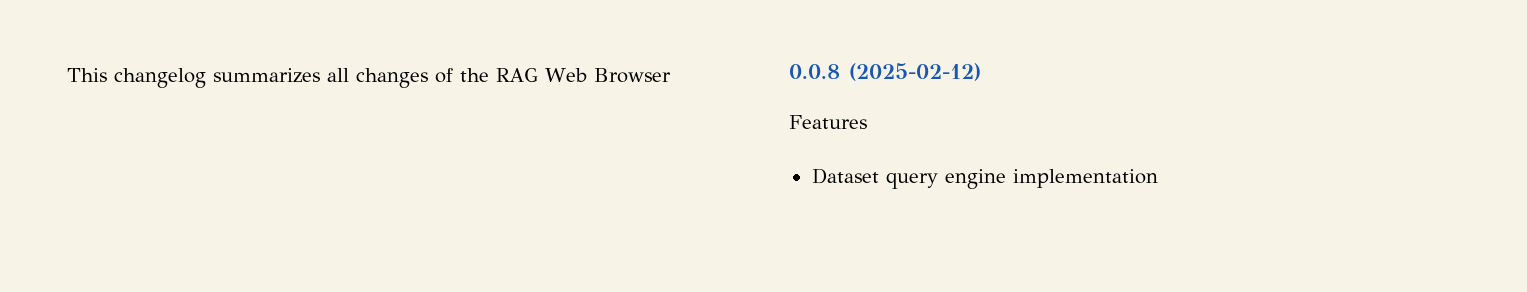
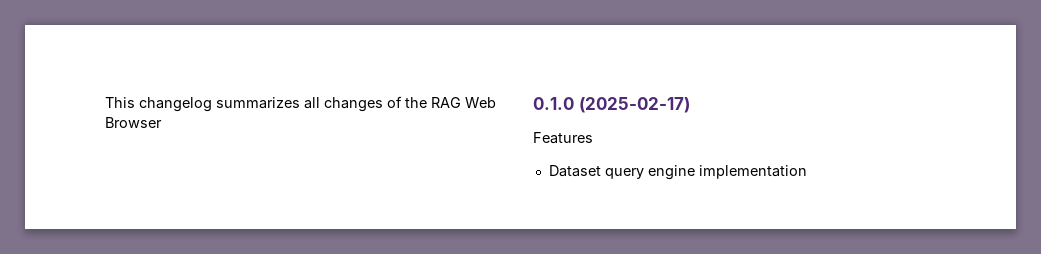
- 0.0.8 (2025-02-12)
+ 0.1.0 (2025-02-17)

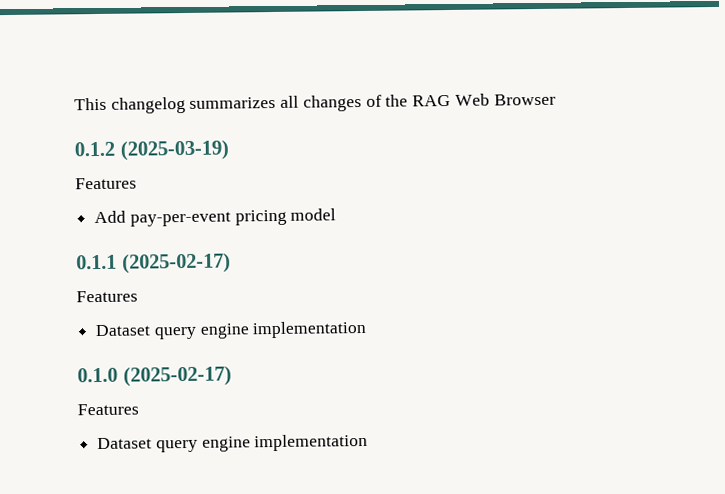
+ 0.1.2 (2025-03-19)
+ Features
+ Add pay-per-event pricing model
+ 0.1.1 (2025-02-17)
+ Features
+ Dataset query engine implementation

